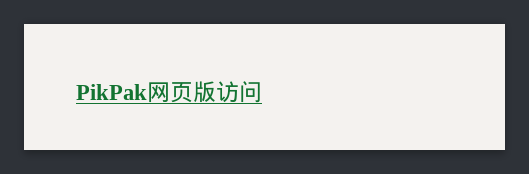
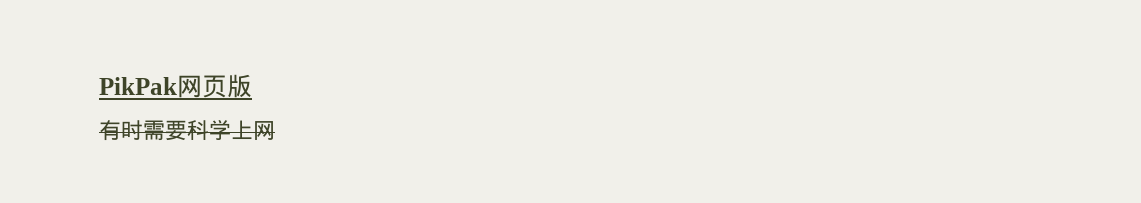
- PikPak网页版访问
+ PikPak网页版
+ 有时需要科学上网

